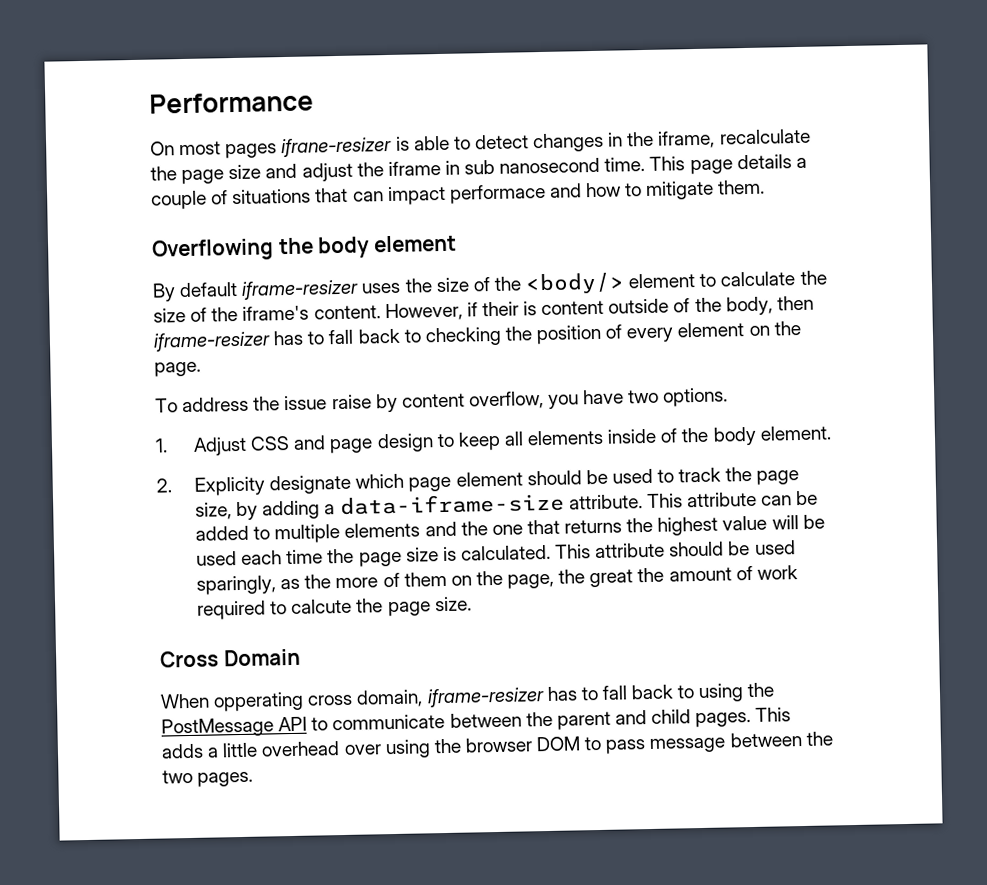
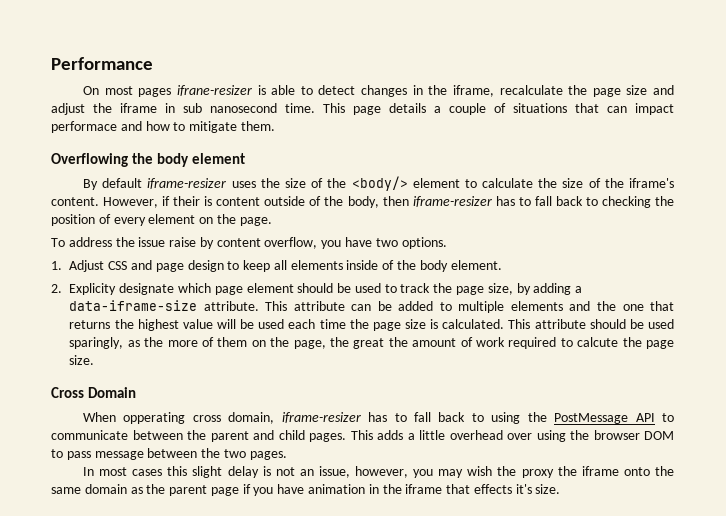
+ In most cases this slight delay is not an issue, however, you may wish the proxy the iframe onto the same domain as the parent page if you have animation in the iframe that effects it's size.

